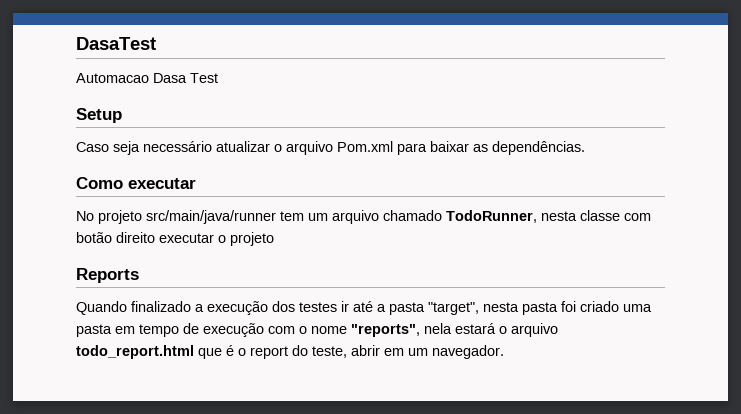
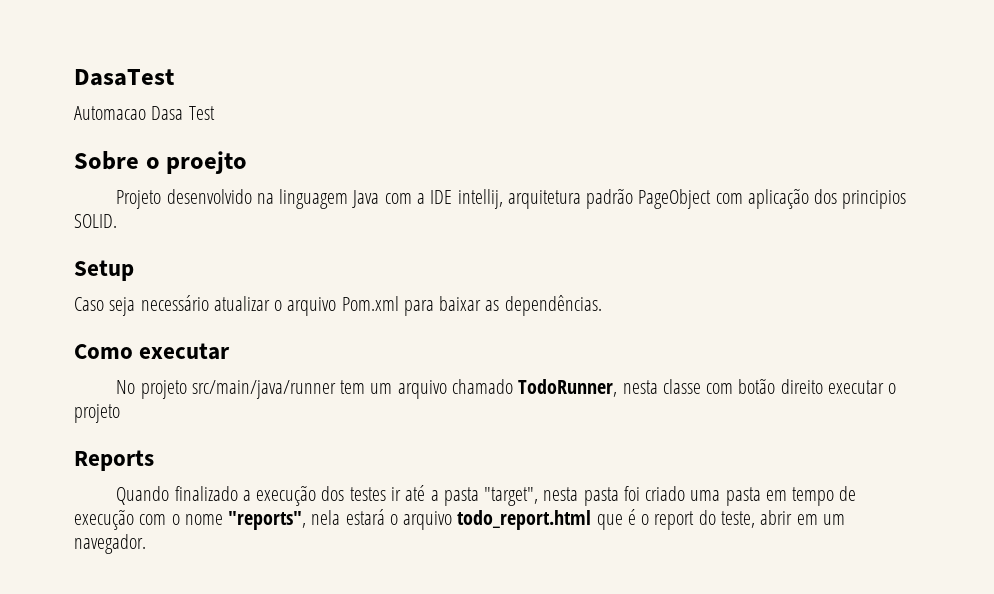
+ Sobre o proejto
+ Projeto desenvolvido na linguagem Java com a IDE intellij, arquitetura padrão PageObject com aplicação dos principios SOLID.

